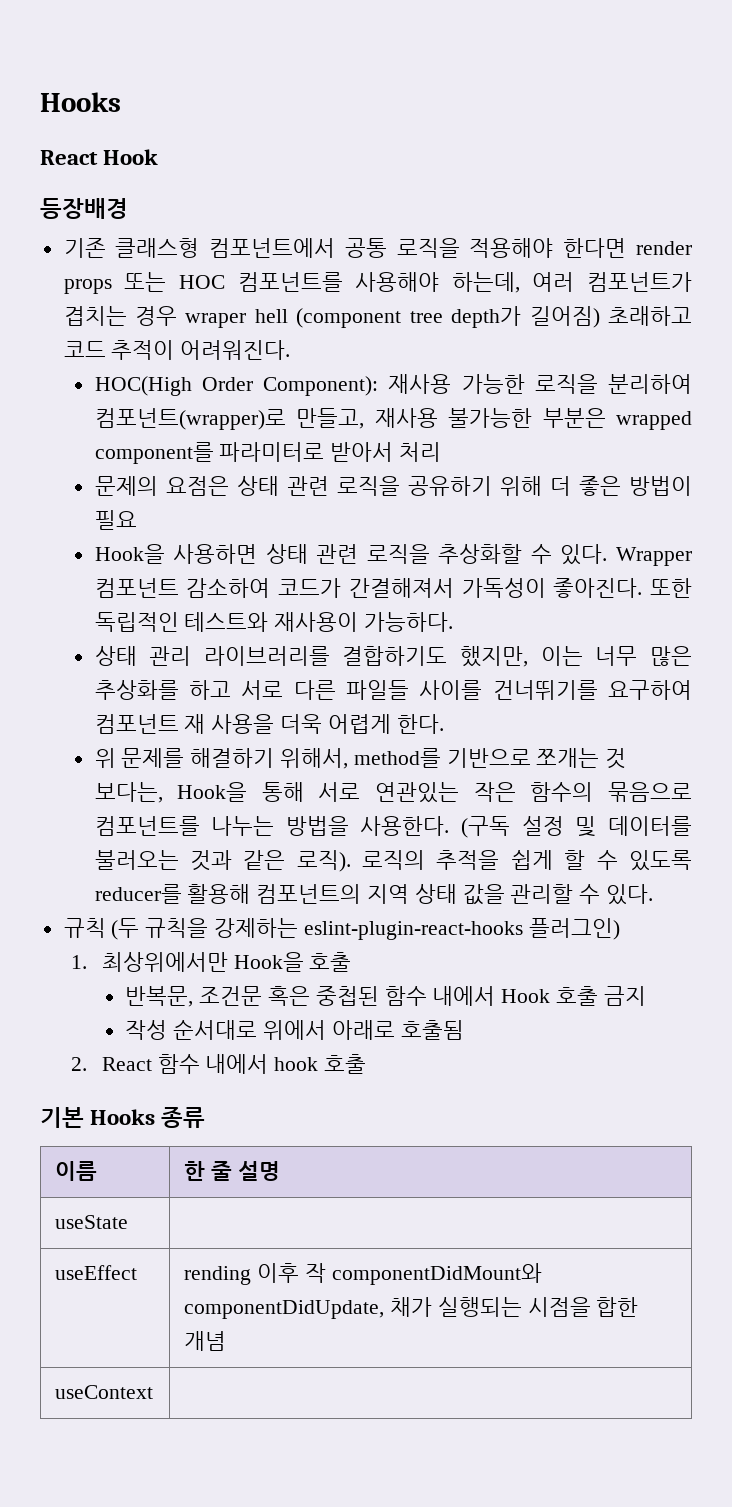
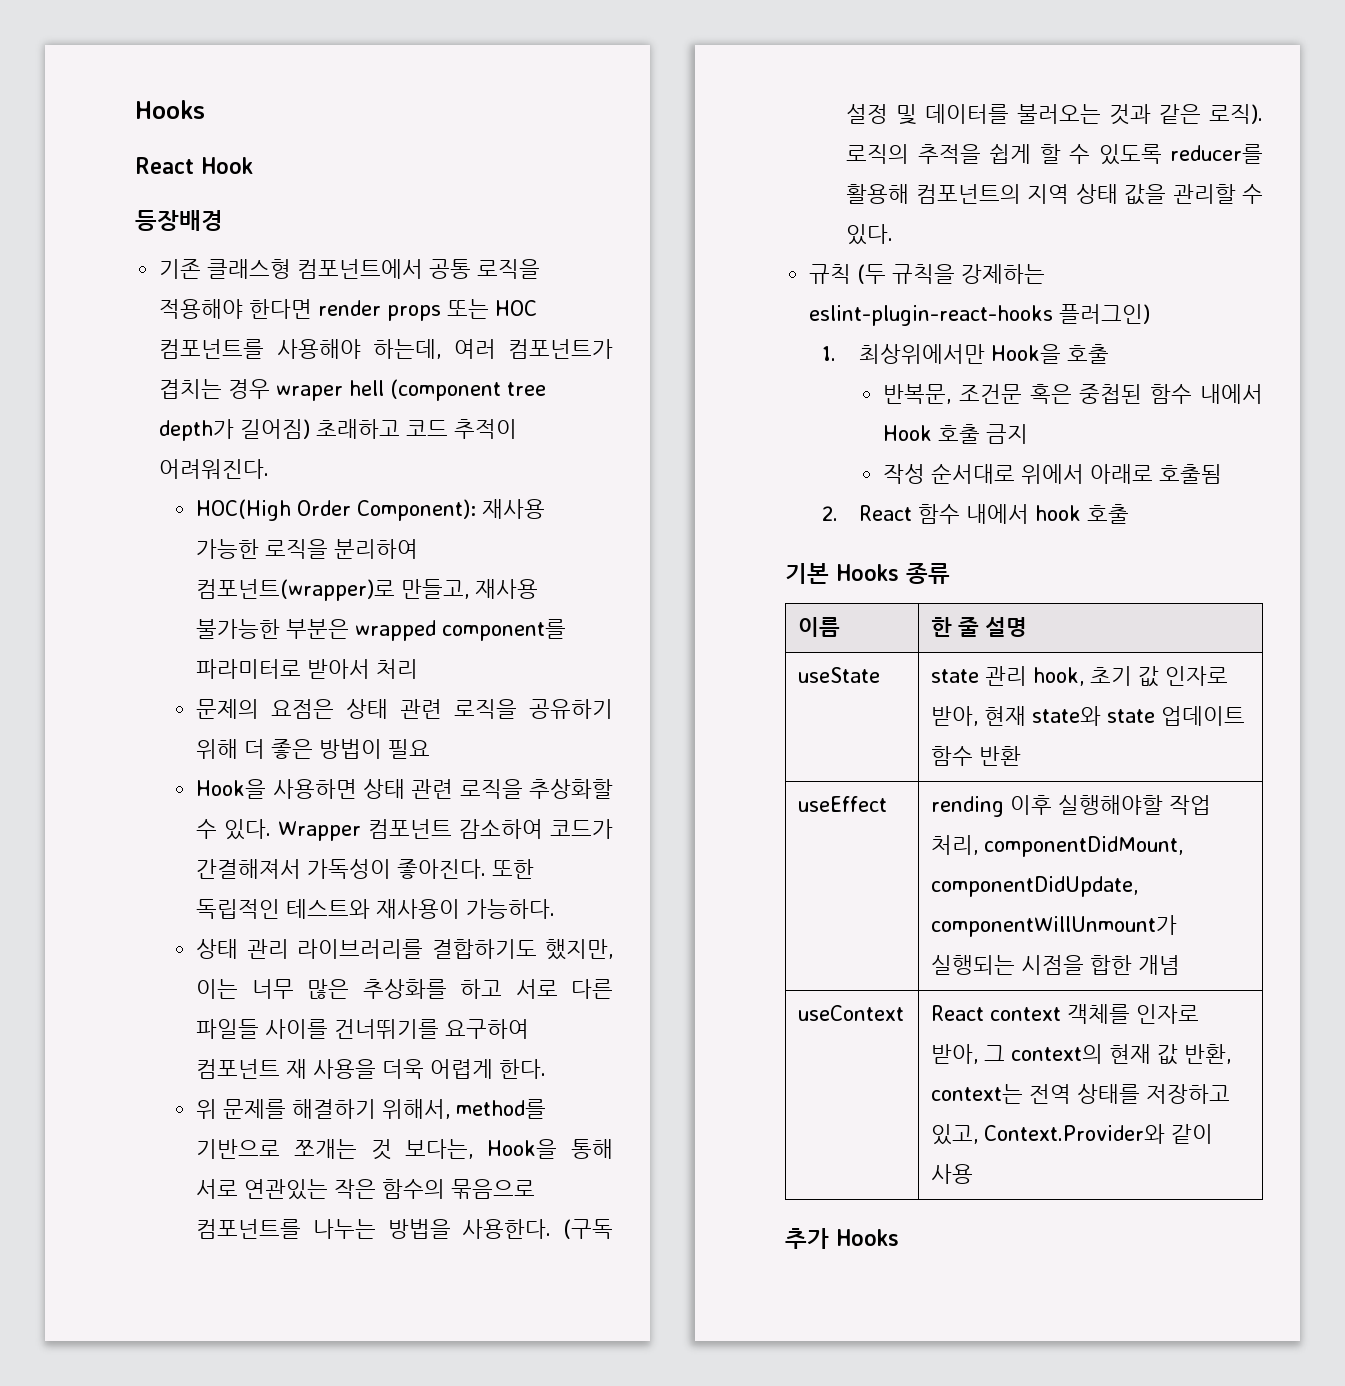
- useState |
- useEffect | rending 이후 작 componentDidMount와 componentDidUpdate, 채가 실행되는 시점을 합한 개념
+ useState | state 관리 hook, 초기 값 인자로 받아, 현재 state와 state 업데이트 함수 반환
+ useEffect | rending 이후 실행해야할 작업 처리, componentDidMount, componentDidUpdate, componentWillUnmount가 실행되는 시점을 합한 개념
- useContext |
+ useContext | React context 객체를 인자로 받아, 그 context의 현재 값 반환, context는 전역 상태를 저장하고 있고, Context.Provider와 같이 사용
+ 추가 Hooks

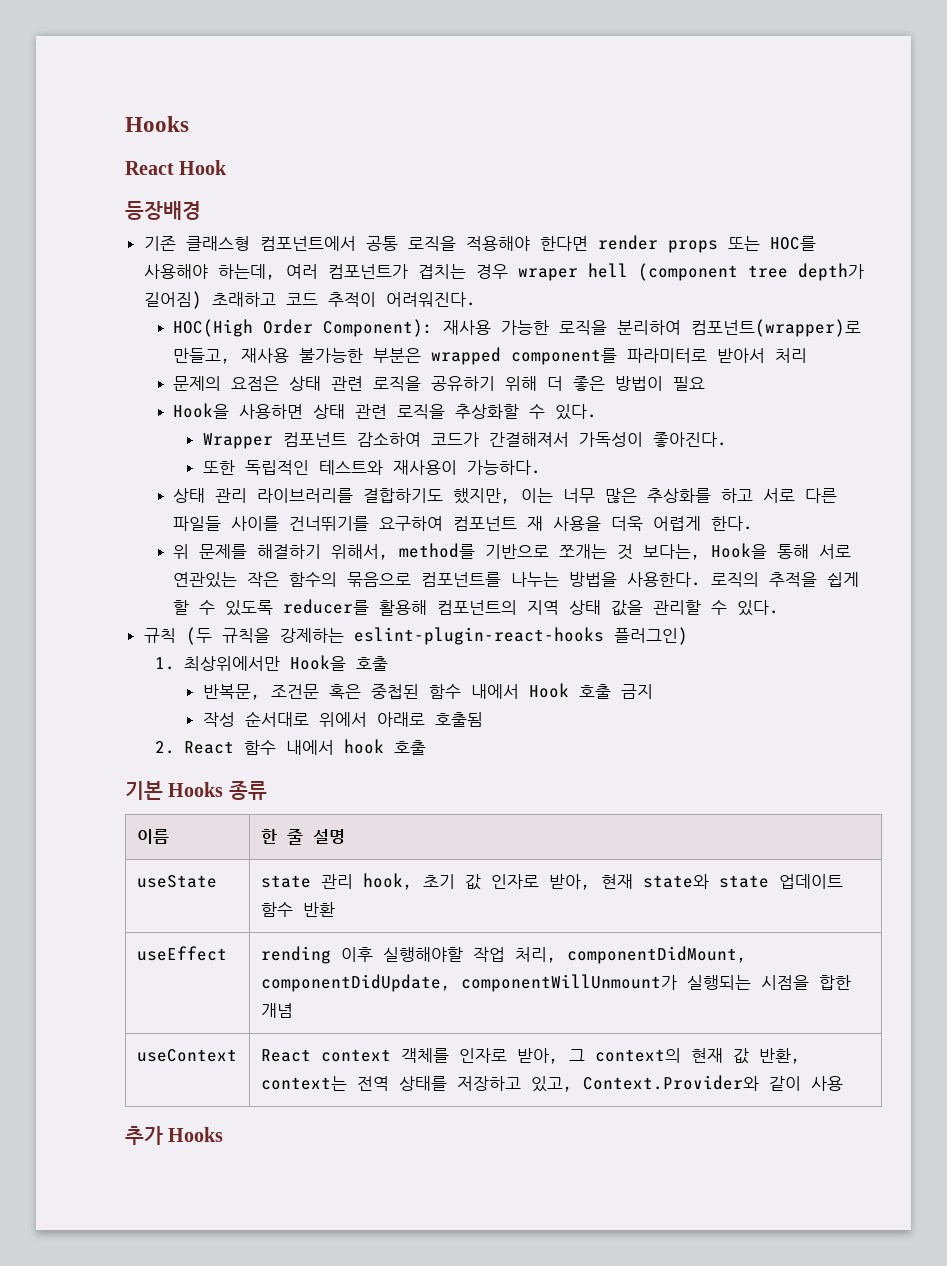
- 기존 클래스형 컴포넌트에서 공통 로직을 적용해야 한다면 render props 또는 HOC 컴포넌트를 사용해야 하는데, 여러 컴포넌트가 겹치는 경우 wraper hell (component tree depth가 길어짐) 초래하고 코드 추적이 어려워진다.
+ 기존 클래스형 컴포넌트에서 공통 로직을 적용해야 한다면 render props 또는 HOC를 사용해야 하는데, 여러 컴포넌트가 겹치는 경우 wraper hell (component tree depth가 길어짐) 초래하고 코드 추적이 어려워진다.
- Hook을 사용하면 상태 관련 로직을 추상화할 수 있다. Wrapper 컴포넌트 감소하여 코드가 간결해져서 가독성이 좋아진다. 또한 독립적인 테스트와 재사용이 가능하다.
+ Hook을 사용하면 상태 관련 로직을 추상화할 수 있다.
+ Wrapper 컴포넌트 감소하여 코드가 간결해져서 가독성이 좋아진다.
+ 또한 독립적인 테스트와 재사용이 가능하다.
- (구독 설정 및 데이터를 불러오는 것과 같은 로직).

